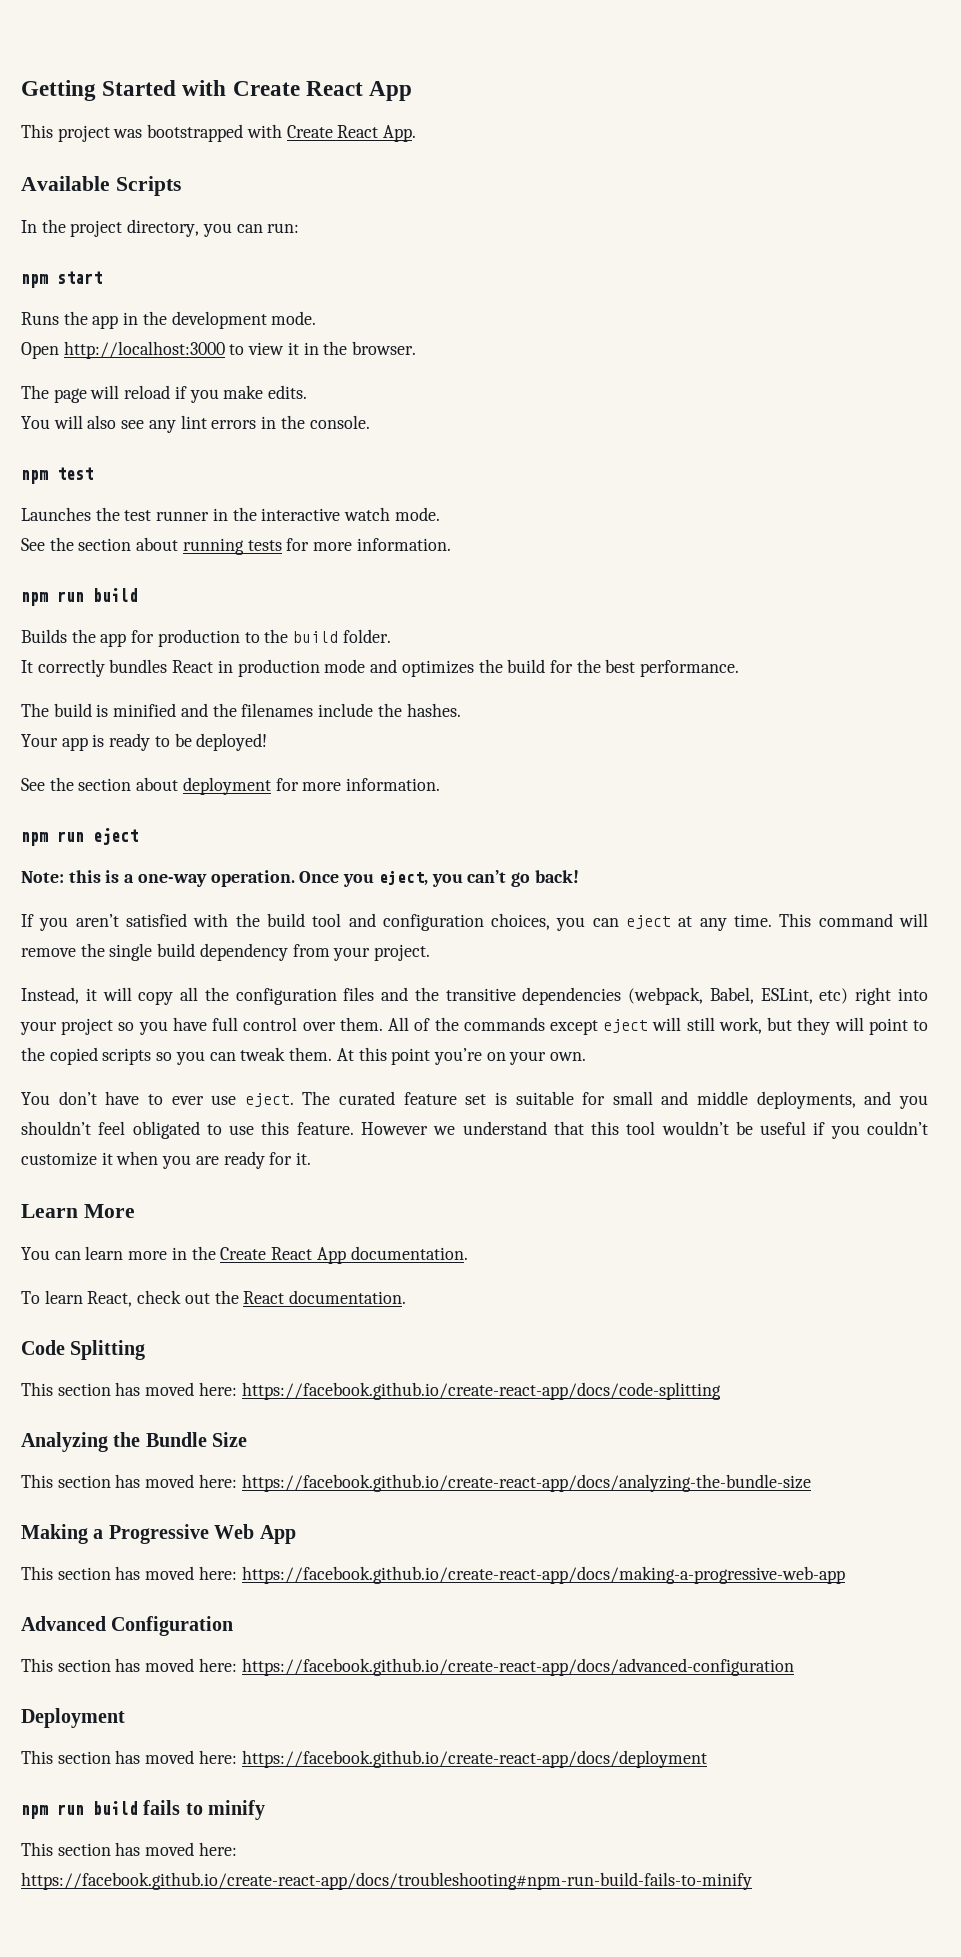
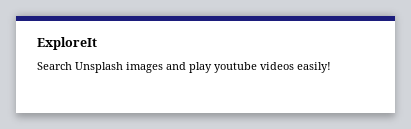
- Getting Started with Create React App
- This project was bootstrapped with Create React App.
- Available Scripts
- In the project directory, you can run:
- npm start
- Runs the app in the development mode.
- Open http://localhost:3000 to view it in the browser.
- The page will reload if you make edits.
- You will also see any lint errors in the console.
- npm test
- Launches the test runner in the interactive watch mode.
- See the section about running tests for more information.
- npm run build
- Builds the app for production to the build folder.
- It correctly bundles React in production mode and optimizes the build for the best performance.
- The build is minified and the filenames include the hashes.
- Your app is ready to be deployed!
- See the section about deployment for more information.
- npm run eject
- Note: this is a one-way operation. Once you eject, you can’t go back!
- If you aren’t satisfied with the build tool and configuration choices, you can eject at any time. This command will remove the single build dependency from your project.
- Instead, it will copy all the configuration files and the transitive dependencies (webpack, Babel, ESLint, etc) right into your project so you have full control over them. All of the commands except eject will still work, but they will point to the copied scripts so you can tweak them. At this point you’re on your own.
- You don’t have to ever use eject. The curated feature set is suitable for small and middle deployments, and you shouldn’t feel obligated to use this feature. However we understand that this tool wouldn’t be useful if you couldn’t customize it when you are ready for it.
- Learn More
- You can learn more in the Create React App documentation.
- To learn React, check out the React documentation.
- Code Splitting
- This section has moved here: https://facebook.github.io/create-react-app/docs/code-splitting
- Analyzing the Bundle Size
- This section has moved here: https://facebook.github.io/create-react-app/docs/analyzing-the-bundle-size
- Making a Progressive Web App
- This section has moved here: https://facebook.github.io/create-react-app/docs/making-a-progressive-web-app
- Advanced Configuration
- This section has moved here: https://facebook.github.io/create-react-app/docs/advanced-configuration
- Deployment
- This section has moved here: https://facebook.github.io/create-react-app/docs/deployment
- npm run build fails to minify
- This section has moved here: https://facebook.github.io/create-react-app/docs/troubleshooting#npm-run-build-fails-to-minify
+ ExploreIt
+ Search Unsplash images and play youtube videos easily!

